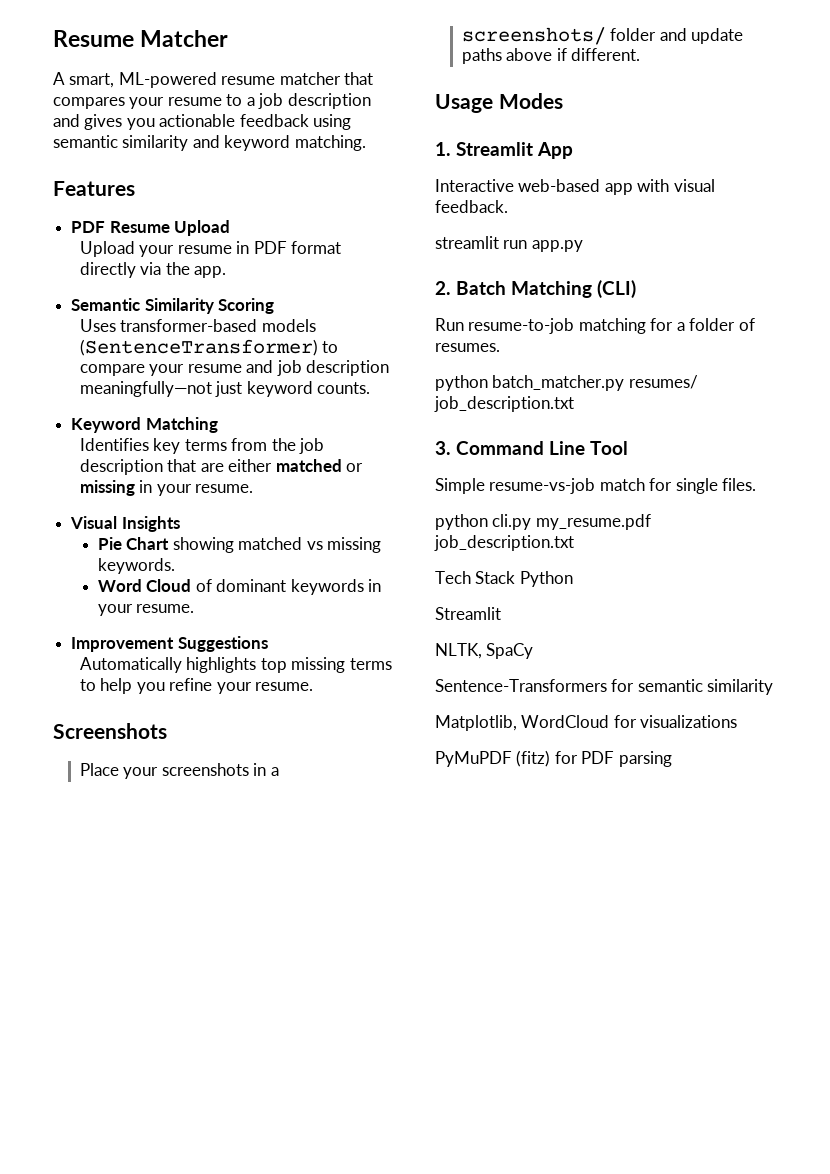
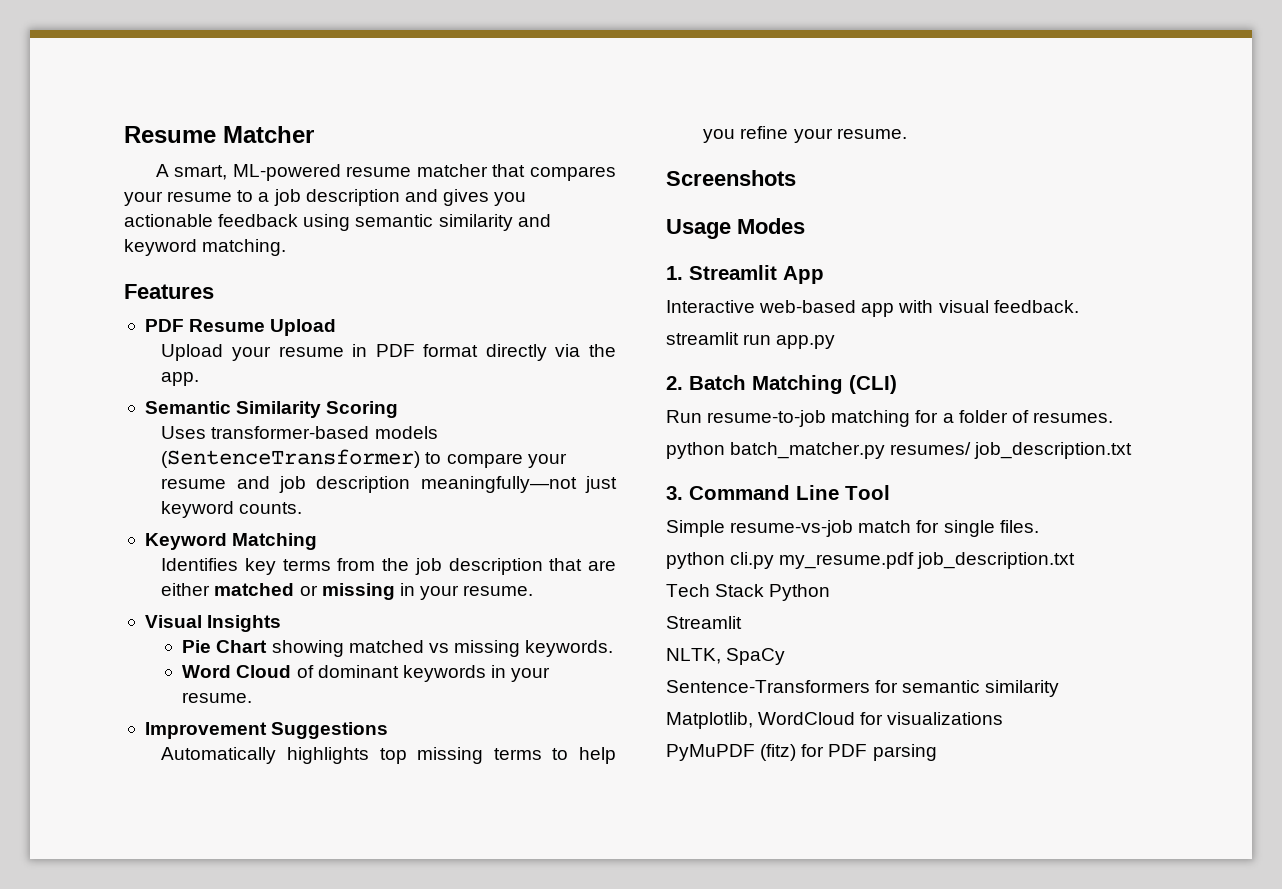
- Place your screenshots in a screenshots/ folder and update paths above if different.

